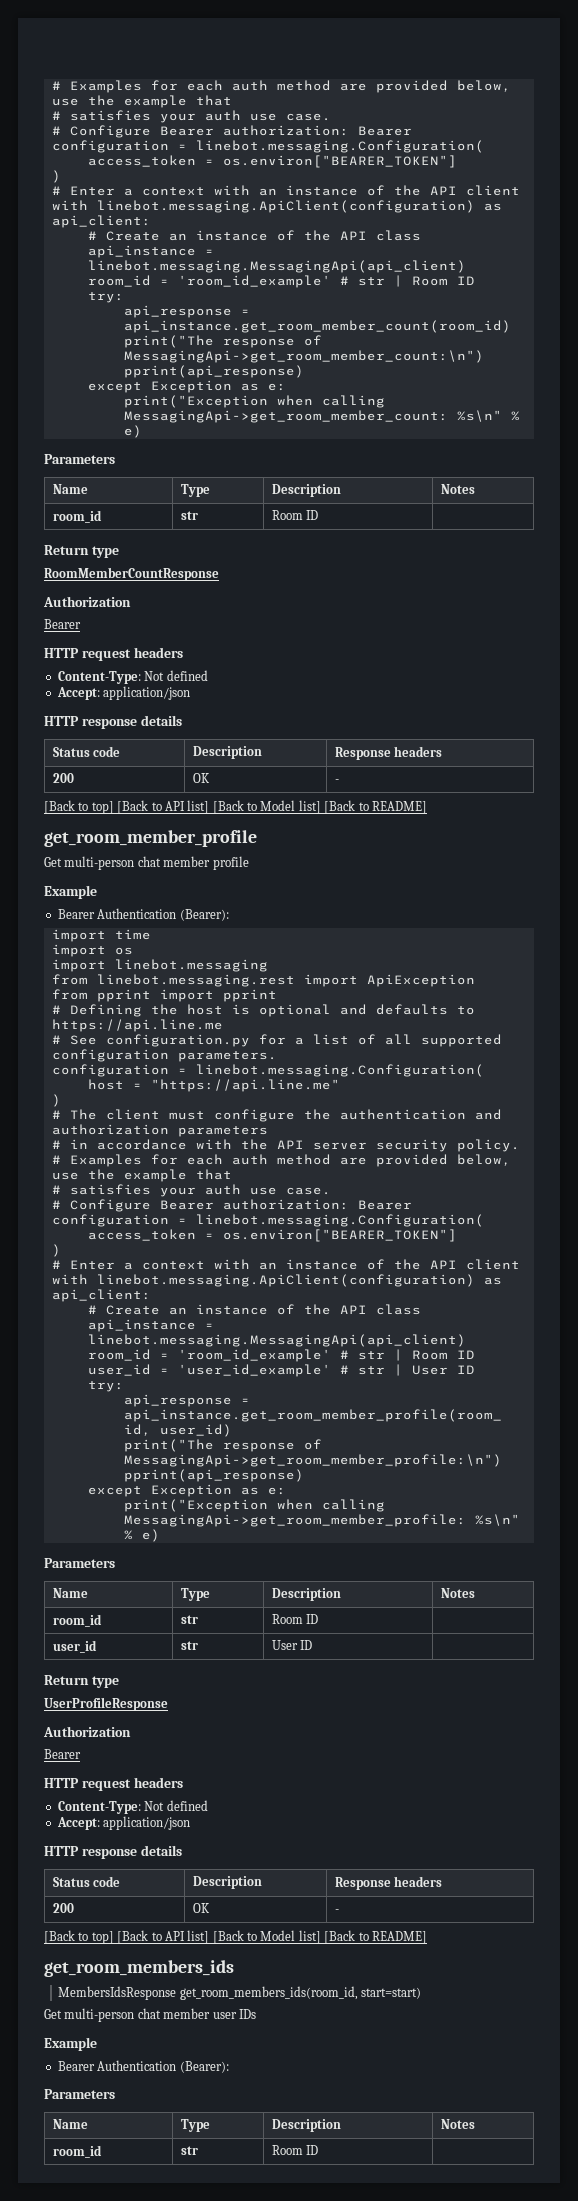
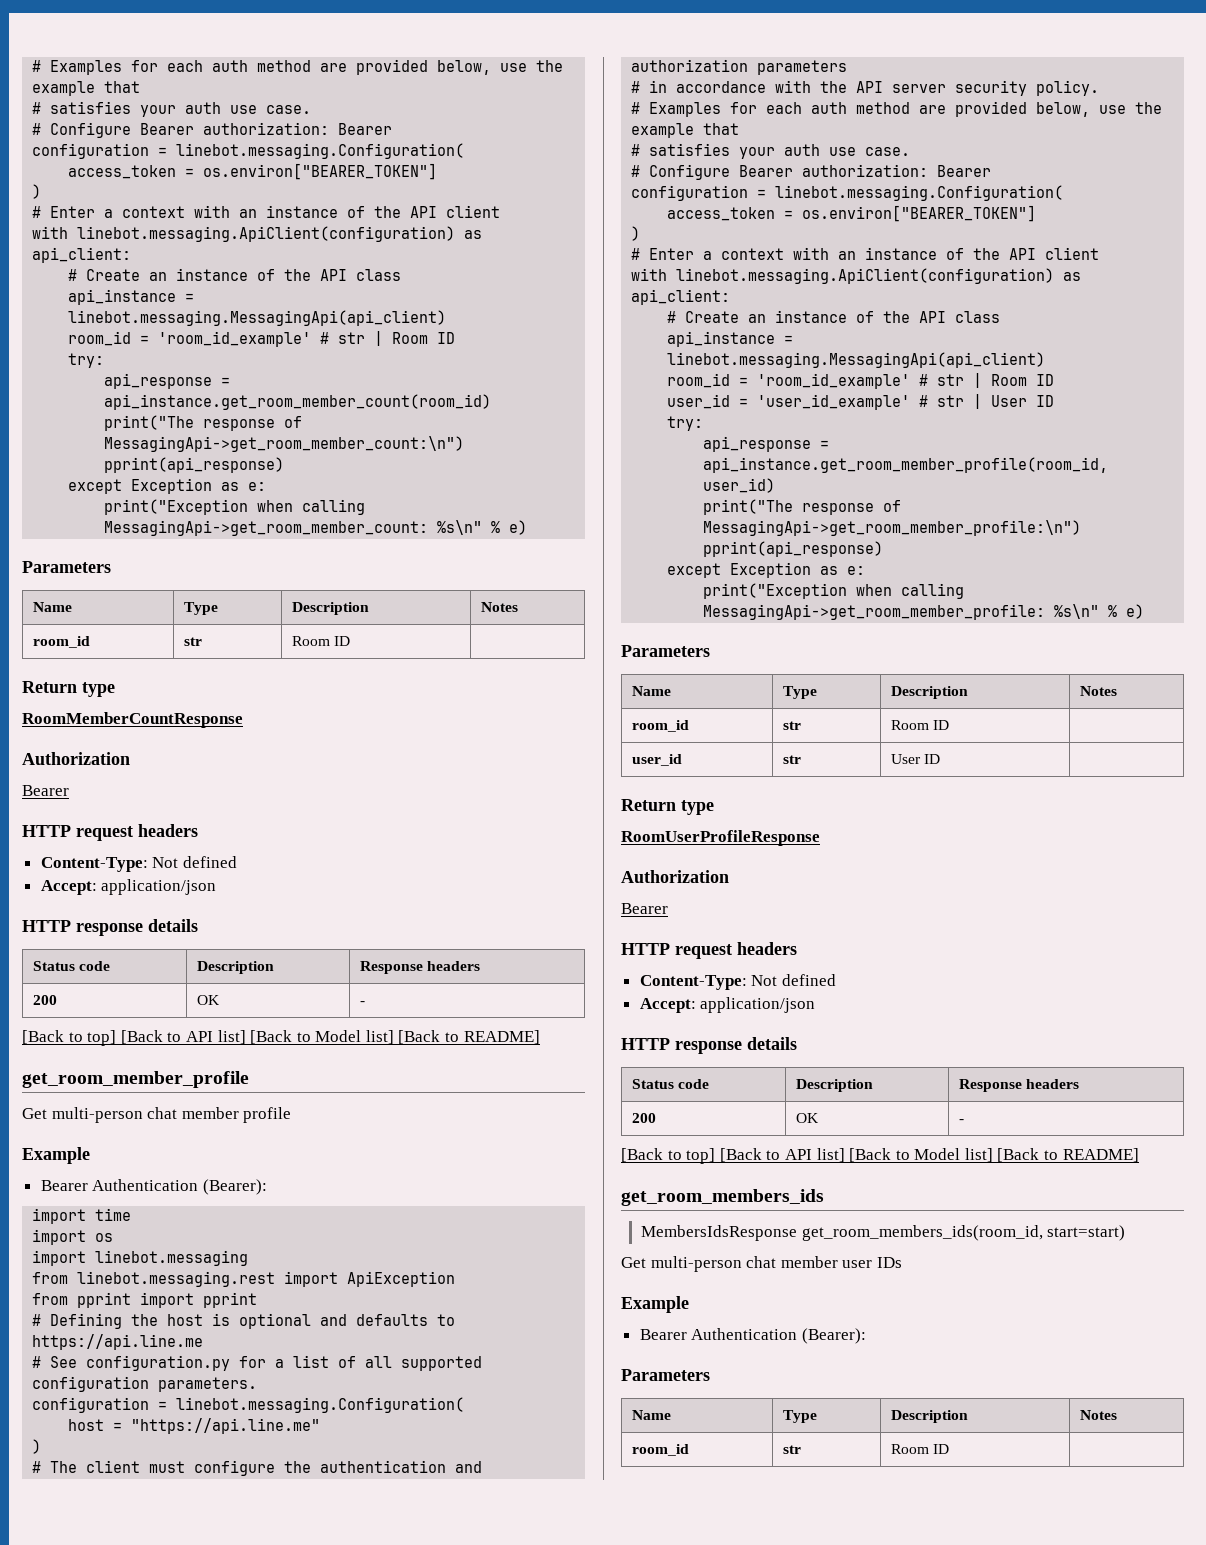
- UserProfileResponse
+ RoomUserProfileResponse

